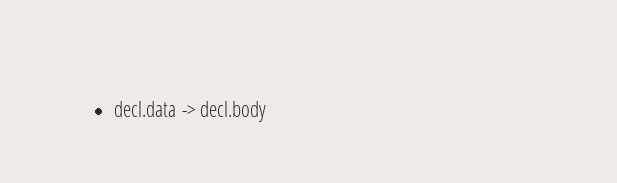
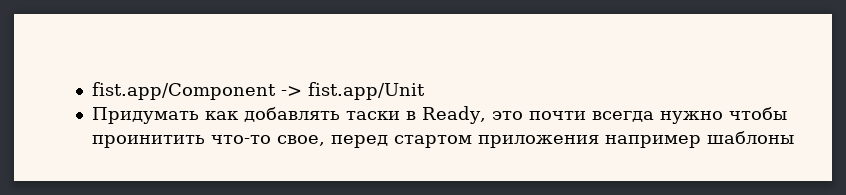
- decl.data -> decl.body
+ fist.app/Component -> fist.app/Unit
+ Придумать как добавлять таски в Ready, это почти всегда нужно чтобы проинитить что-то свое, перед стартом приложения например шаблоны

